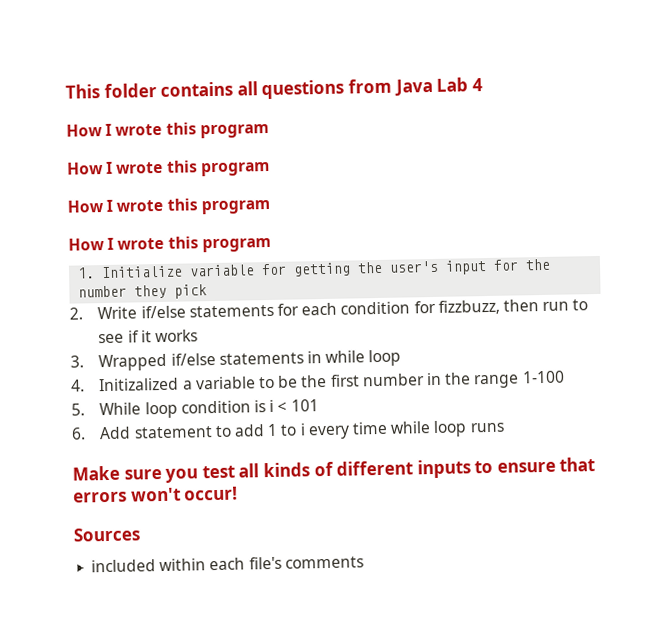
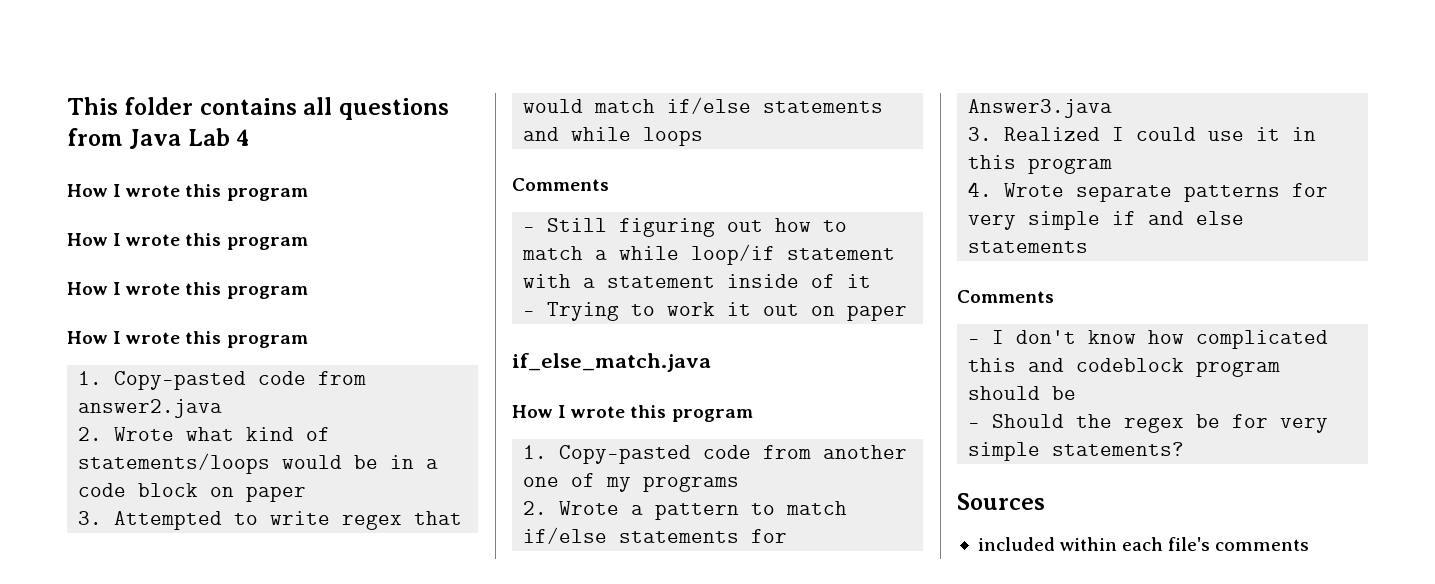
- 1. Initialize variable for getting the user's input for the number they pick
- 2. Write if/else statements for each condition for fizzbuzz, then run to see if it works
- 3. Wrapped if/else statements in while loop
- 4. Initizalized a variable to be the first number in the range 1-100
- 5. While loop condition is i < 101
- 6. Add statement to add 1 to i every time while loop runs
- Make sure you test all kinds of different inputs to ensure that errors won't occur!
+ 1. Copy-pasted code from answer2.java
+ 2. Wrote what kind of statements/loops would be in a code block on paper
+ 3. Attempted to write regex that would match if/else statements and while loops
+ Comments
+ - Still figuring out how to match a while loop/if statement with a statement inside of it
+ - Trying to work it out on paper
+ if_else_match.java
+ How I wrote this program
+ 1. Copy-pasted code from another one of my programs
+ 2. Wrote a pattern to match if/else statements for Answer3.java
+ 3. Realized I could use it in this program
+ 4. Wrote separate patterns for very simple if and else statements
+ Comments
+ - I don't know how complicated this and codeblock program should be
+ - Should the regex be for very simple statements?

